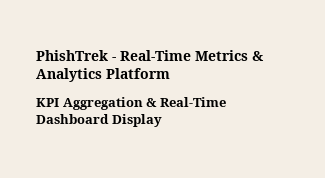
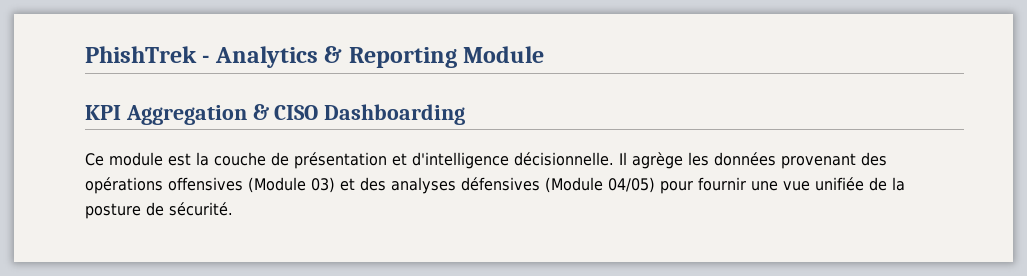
- PhishTrek - Real-Time Metrics & Analytics Platform
- KPI Aggregation & Real-Time Dashboard Display
+ PhishTrek - Analytics & Reporting Module
+ KPI Aggregation & CISO Dashboarding
+ Ce module est la couche de présentation et d'intelligence décisionnelle. Il agrège les données provenant des opérations offensives (Module 03) et des analyses défensives (Module 04/05) pour fournir une vue unifiée de la posture de sécurité.

